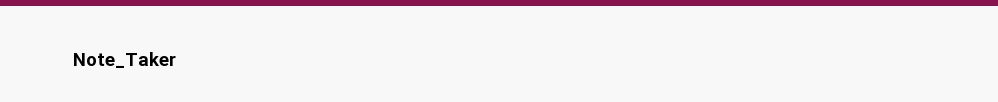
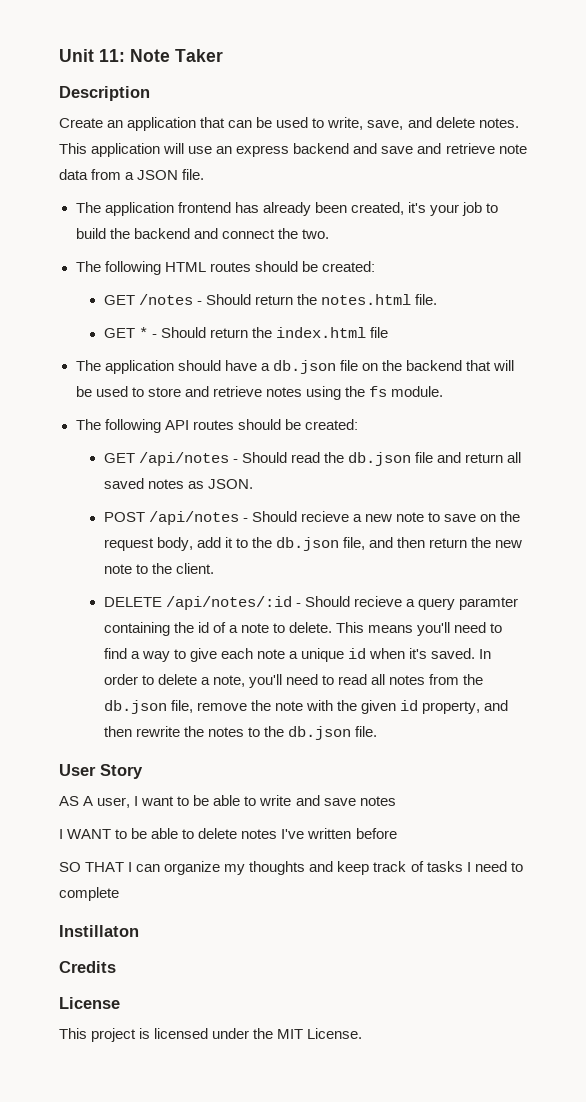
- Note_Taker
+ Unit 11: Note Taker
+ Description
+ Create an application that can be used to write, save, and delete notes. This application will use an express backend and save and retrieve note data from a JSON file.
+ The application frontend has already been created, it's your job to build the backend and connect the two.
+ The following HTML routes should be created:
+ GET /notes - Should return the notes.html file.
+ GET * - Should return the index.html file
+ The application should have a db.json file on the backend that will be used to store and retrieve notes using the fs module.
+ The following API routes should be created:
+ GET /api/notes - Should read the db.json file and return all saved notes as JSON.
+ POST /api/notes - Should recieve a new note to save on the request body, add it to the db.json file, and then return the new note to the client.
+ DELETE /api/notes/:id - Should recieve a query paramter containing the id of a note to delete. This means you'll need to find a way to give each note a unique id when it's saved. In order to delete a note, you'll need to read all notes from the db.json file, remove the note with the given id property, and then rewrite the notes to the db.json file.
+ User Story
+ AS A user, I want to be able to write and save notes
+ I WANT to be able to delete notes I've written before
+ SO THAT I can organize my thoughts and keep track of tasks I need to complete
+ Instillaton
+ Credits
+ License
+ This project is licensed under the MIT License.

